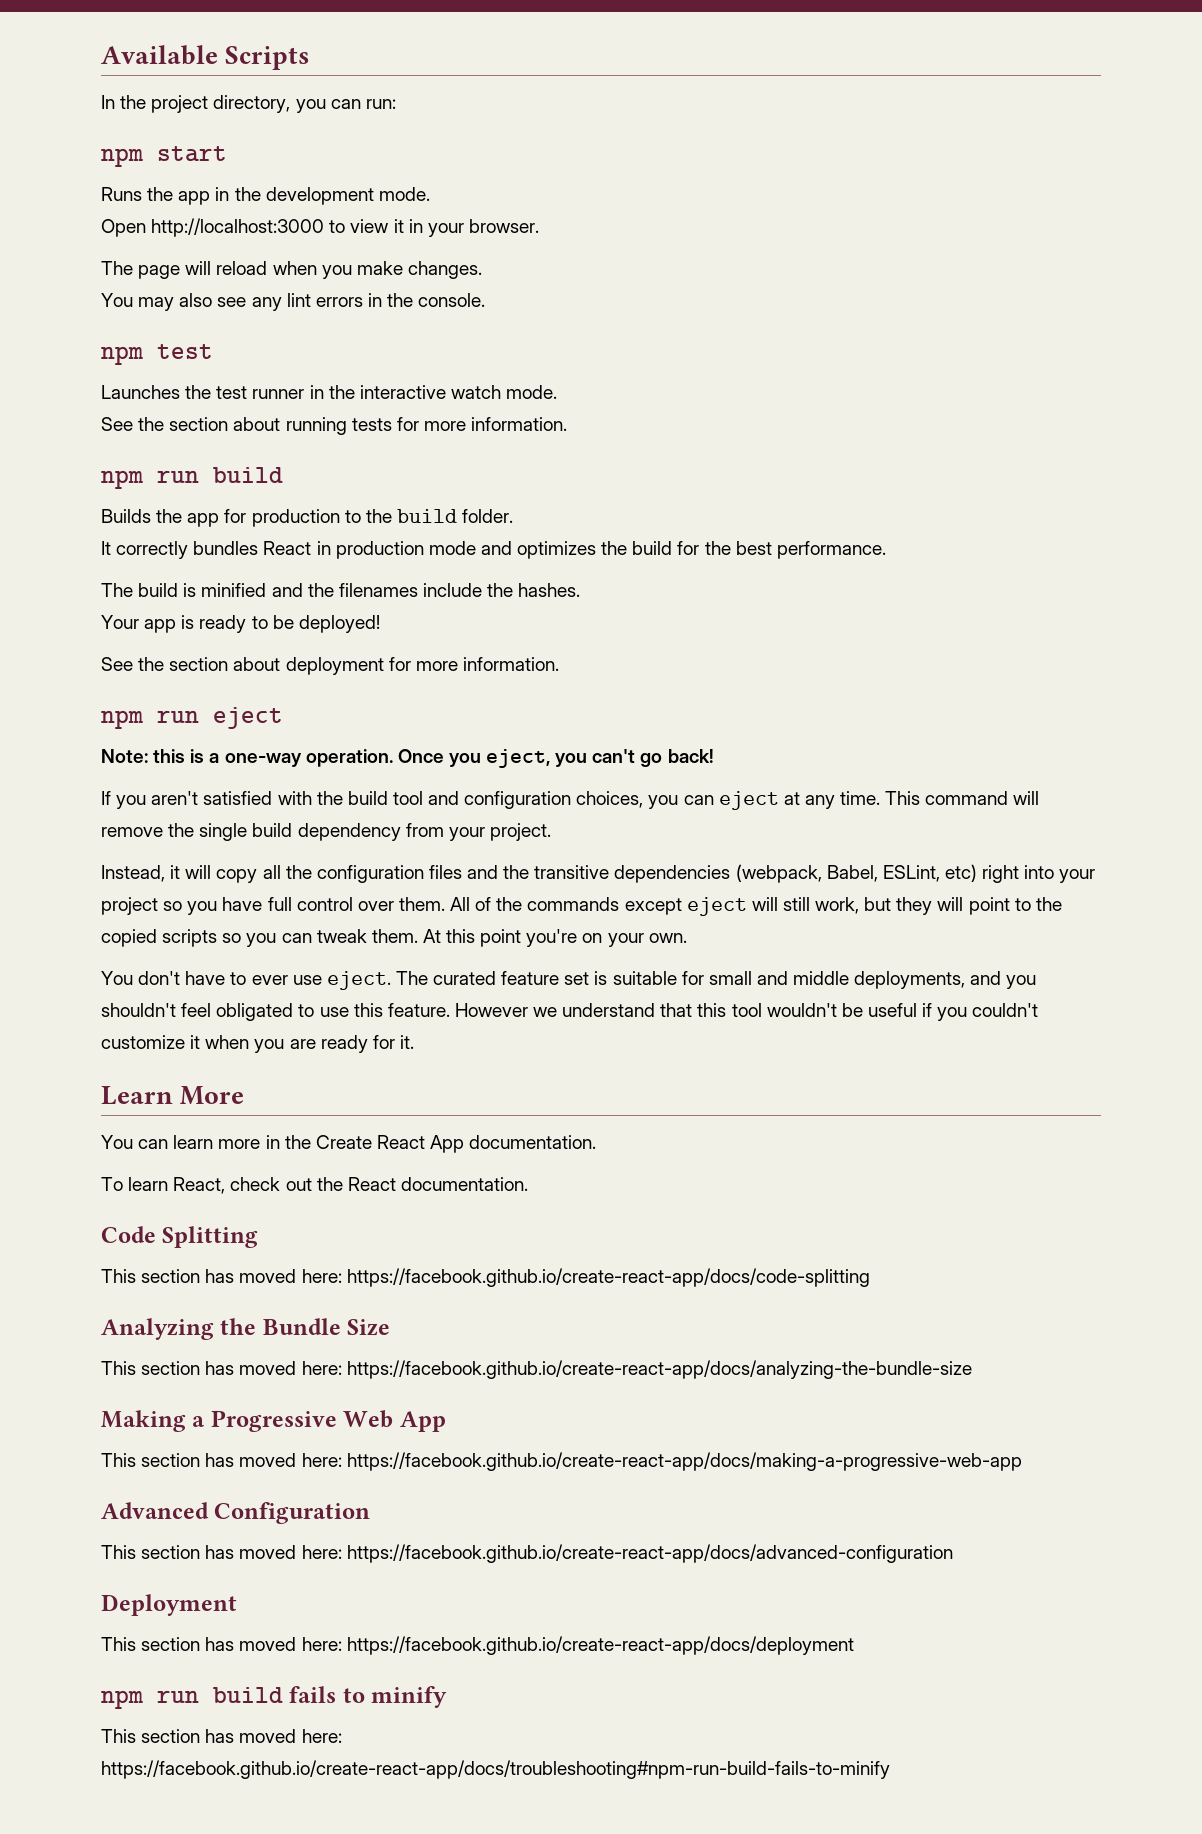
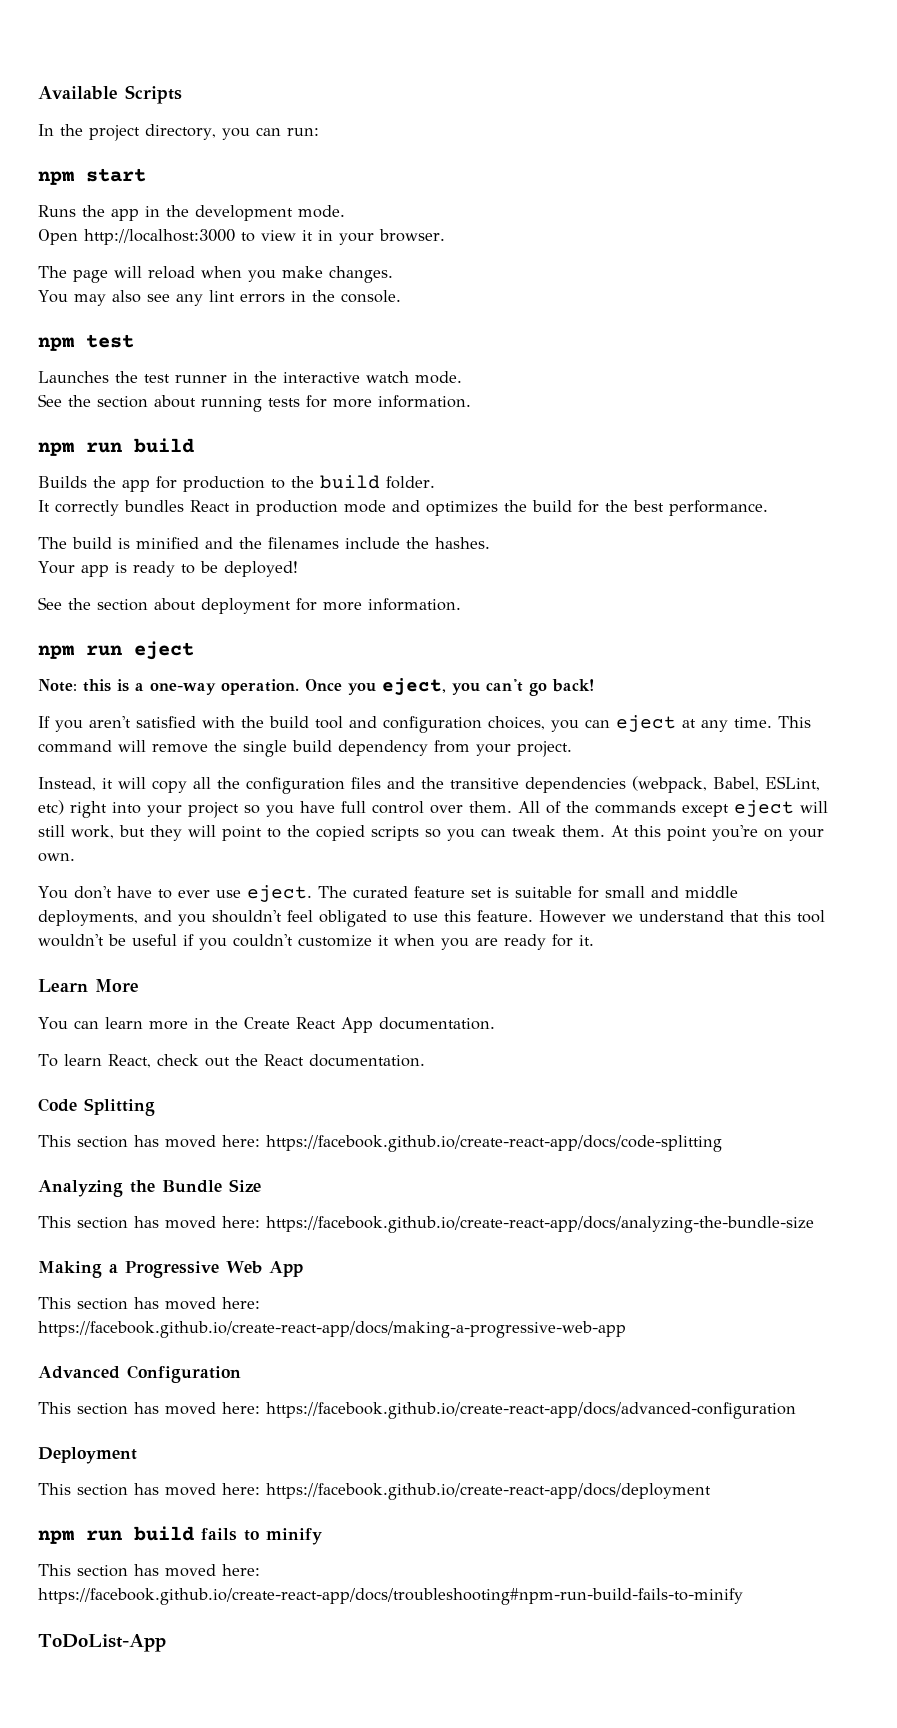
+ ToDoList-App

